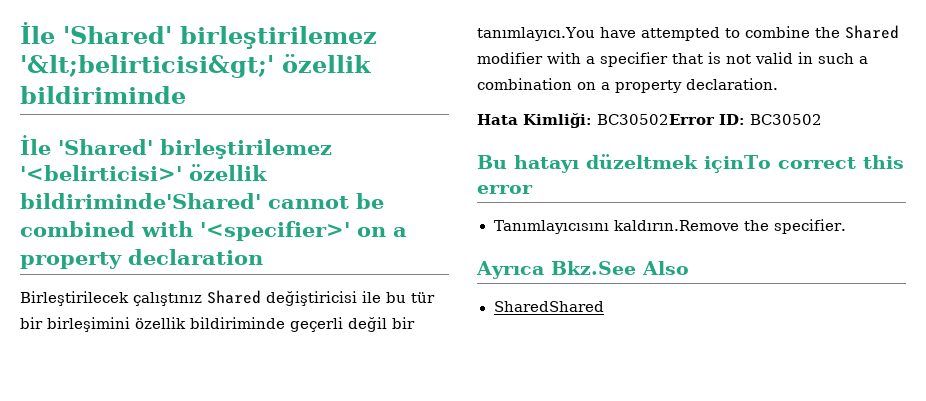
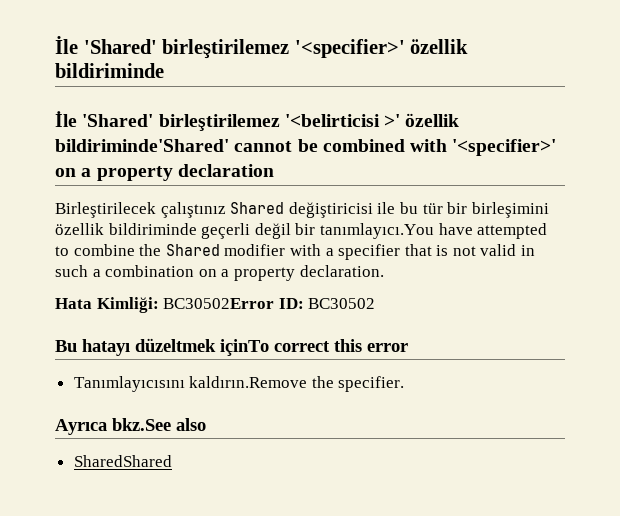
- İle 'Shared' birleştirilemez '&lt;belirticisi&gt;' özellik bildiriminde
+ İle 'Shared' birleştirilemez '<specifier>' özellik bildiriminde
- İle 'Shared' birleştirilemez '<belirticisi>' özellik bildiriminde'Shared' cannot be combined with '<specifier>' on a property declaration
+ İle 'Shared' birleştirilemez '<belirticisi >' özellik bildiriminde'Shared' cannot be combined with '<specifier>' on a property declaration
- Ayrıca Bkz.See Also
+ Ayrıca bkz.See also

